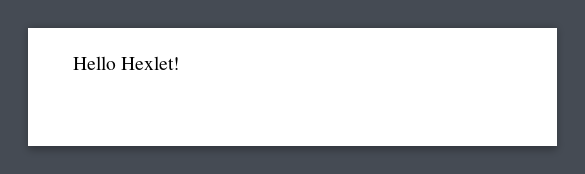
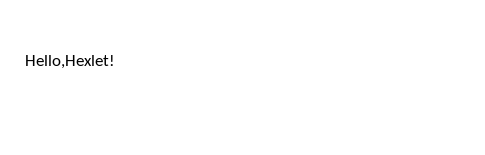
- Hello Hexlet!
+ Hello,Hexlet!

